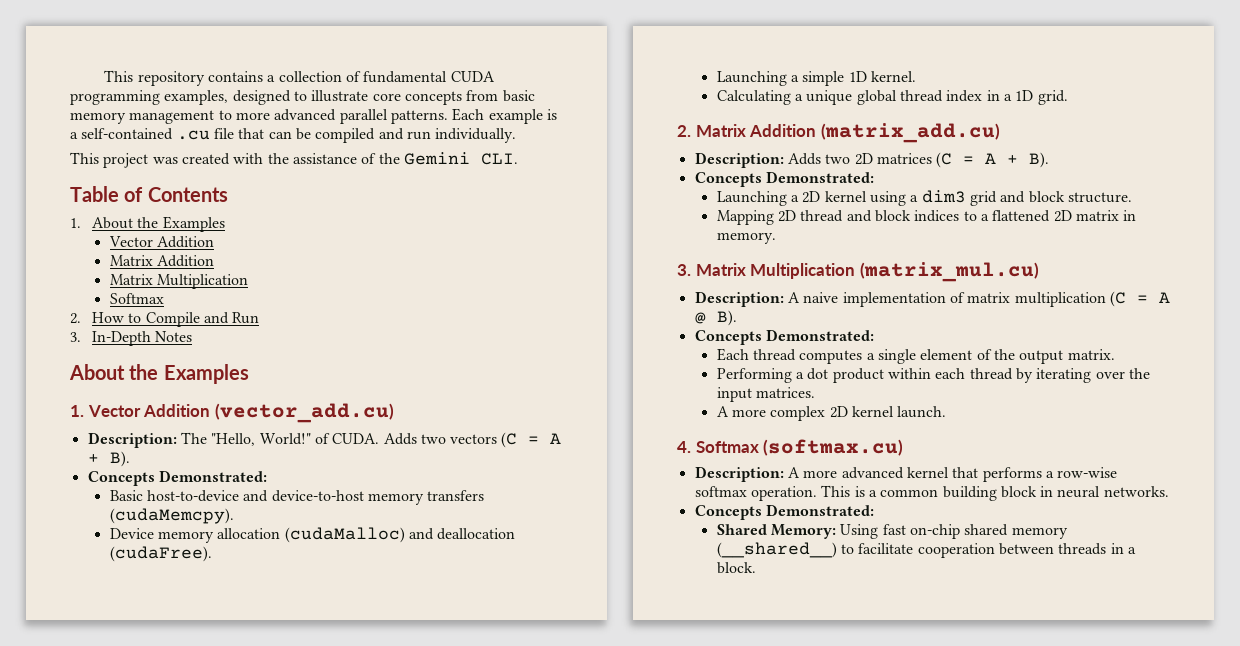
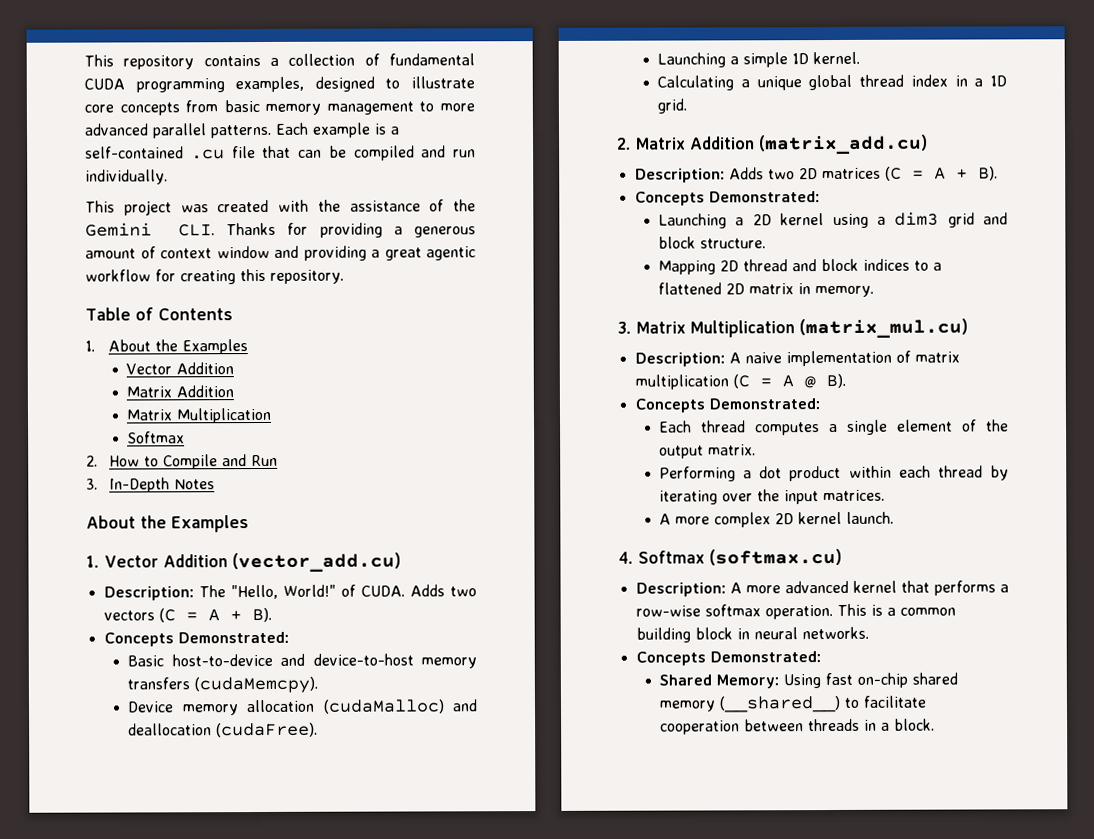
- This project was created with the assistance of the Gemini CLI.
+ This project was created with the assistance of the Gemini CLI. Thanks for providing a generous amount of context window and providing a great agentic workflow for creating this repository.

